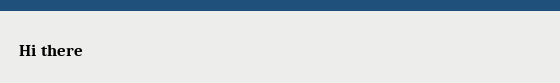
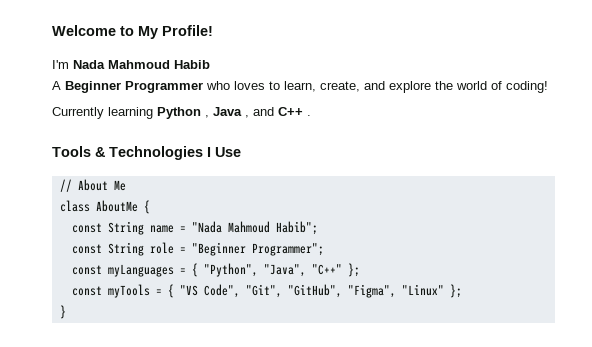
- Hi there
+ Welcome to My Profile!
+ I'm Nada Mahmoud Habib
+ A Beginner Programmer who loves to learn, create, and explore the world of coding!
+ Currently learning Python , Java , and C++ .
+ Tools & Technologies I Use
+ // About Me
+ class AboutMe {
+ const String name = "Nada Mahmoud Habib";
+ const String role = "Beginner Programmer";
+ const myLanguages = { "Python", "Java", "C++" };
+ const myTools = { "VS Code", "Git", "GitHub", "Figma", "Linux" };
+ }

